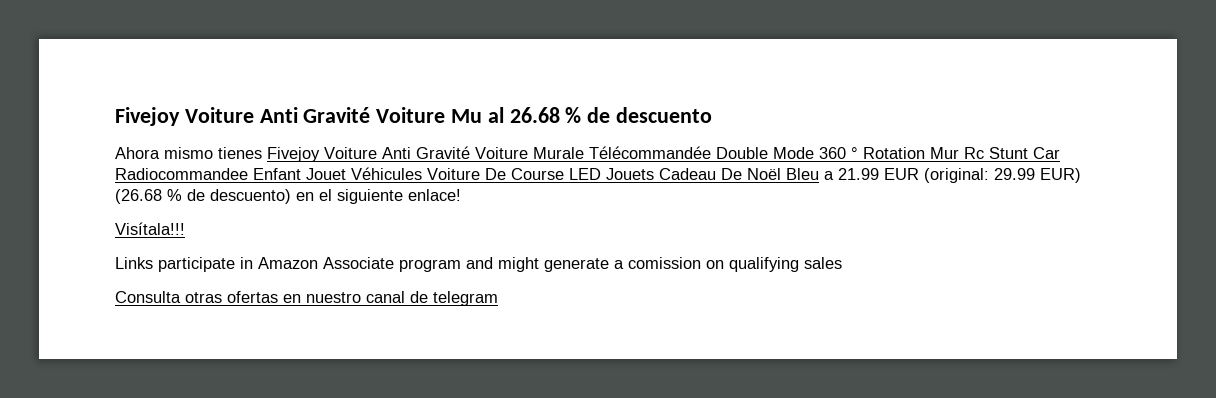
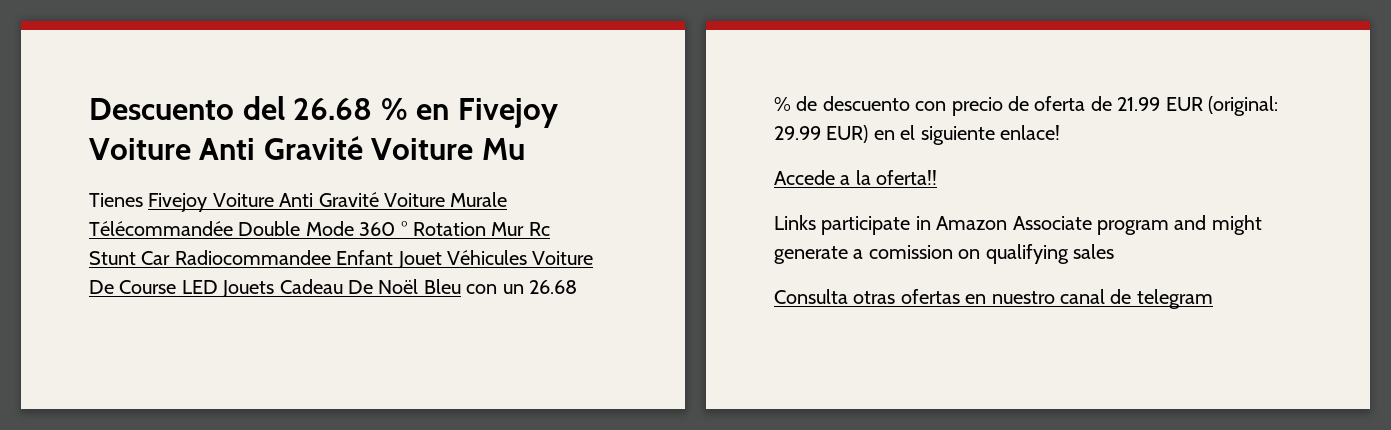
- Fivejoy Voiture Anti Gravité Voiture Mu al 26.68 % de descuento
- Ahora mismo tienes Fivejoy Voiture Anti Gravité Voiture Murale Télécommandée Double Mode 360 ° Rotation Mur Rc Stunt Car Radiocommandee Enfant Jouet Véhicules Voiture De Course LED Jouets Cadeau De Noël Bleu a 21.99 EUR (original: 29.99 EUR) (26.68 % de descuento) en el siguiente enlace!
+ Descuento del 26.68 % en Fivejoy Voiture Anti Gravité Voiture Mu
+ Tienes Fivejoy Voiture Anti Gravité Voiture Murale Télécommandée Double Mode 360 ° Rotation Mur Rc Stunt Car Radiocommandee Enfant Jouet Véhicules Voiture De Course LED Jouets Cadeau De Noël Bleu con un 26.68 % de descuento con precio de oferta de 21.99 EUR (original: 29.99 EUR) en el siguiente enlace!
- Visítala!!!
+ Accede a la oferta!!

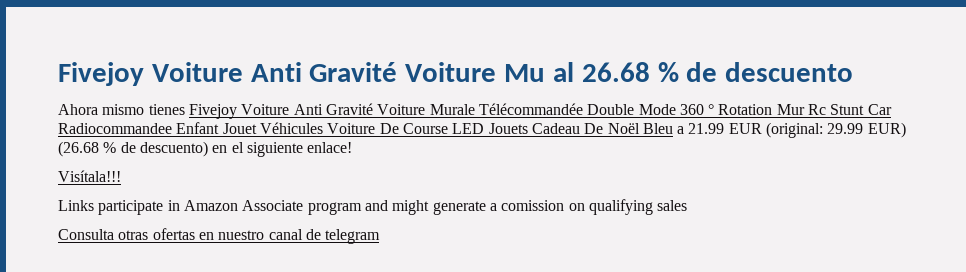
- Descuento del 26.68 % en Fivejoy Voiture Anti Gravité Voiture Mu
- Tienes Fivejoy Voiture Anti Gravité Voiture Murale Télécommandée Double Mode 360 ° Rotation Mur Rc Stunt Car Radiocommandee Enfant Jouet Véhicules Voiture De Course LED Jouets Cadeau De Noël Bleu con un 26.68 % de descuento con precio de oferta de 21.99 EUR (original: 29.99 EUR) en el siguiente enlace!
+ Fivejoy Voiture Anti Gravité Voiture Mu al 26.68 % de descuento
+ Ahora mismo tienes Fivejoy Voiture Anti Gravité Voiture Murale Télécommandée Double Mode 360 ° Rotation Mur Rc Stunt Car Radiocommandee Enfant Jouet Véhicules Voiture De Course LED Jouets Cadeau De Noël Bleu a 21.99 EUR (original: 29.99 EUR) (26.68 % de descuento) en el siguiente enlace!
- Accede a la oferta!!
+ Visítala!!!

